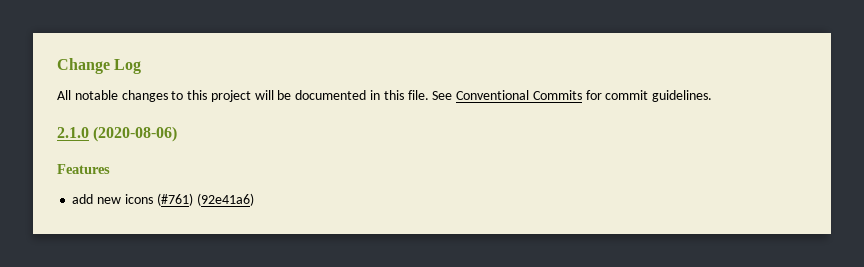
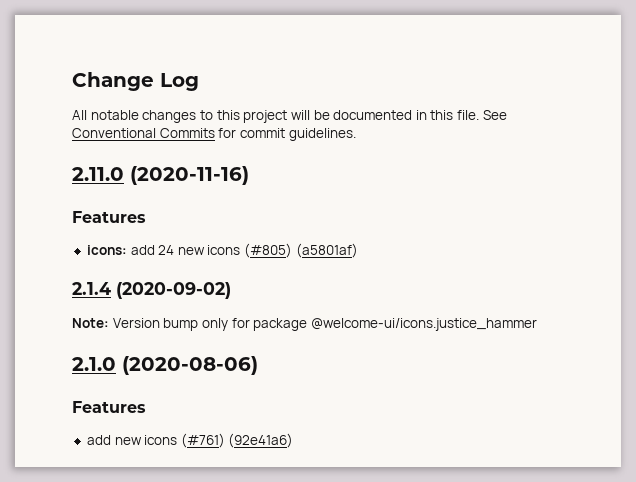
+ 2.11.0 (2020-11-16)
+ Features
+ icons: add 24 new icons (#805) (a5801af)
+ 2.1.4 (2020-09-02)
+ Note: Version bump only for package @welcome-ui/icons.justice_hammer

